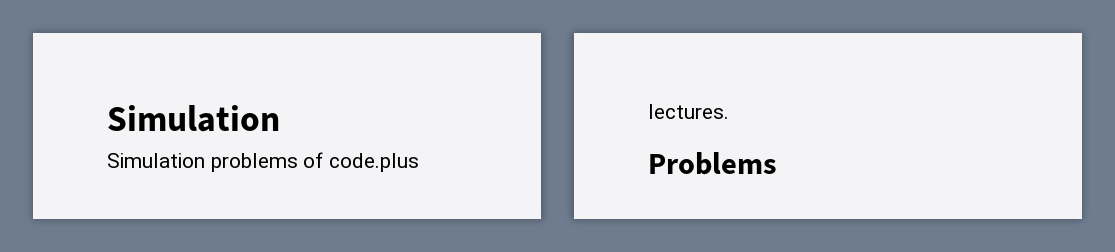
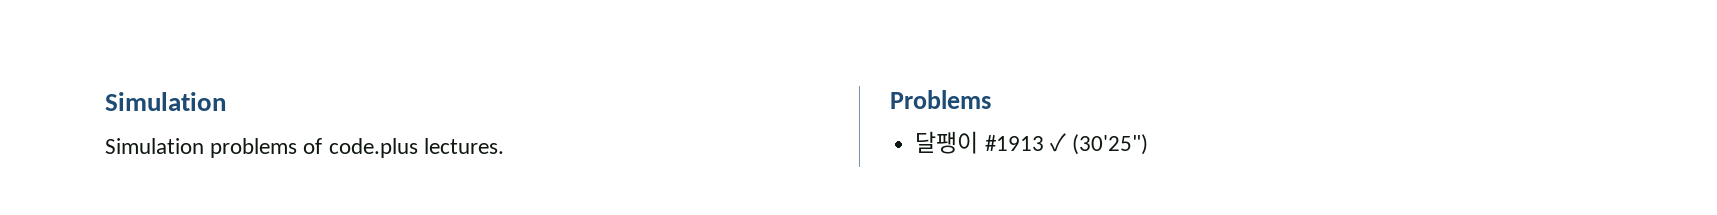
+ 달팽이 #1913 ✓ (30'25")

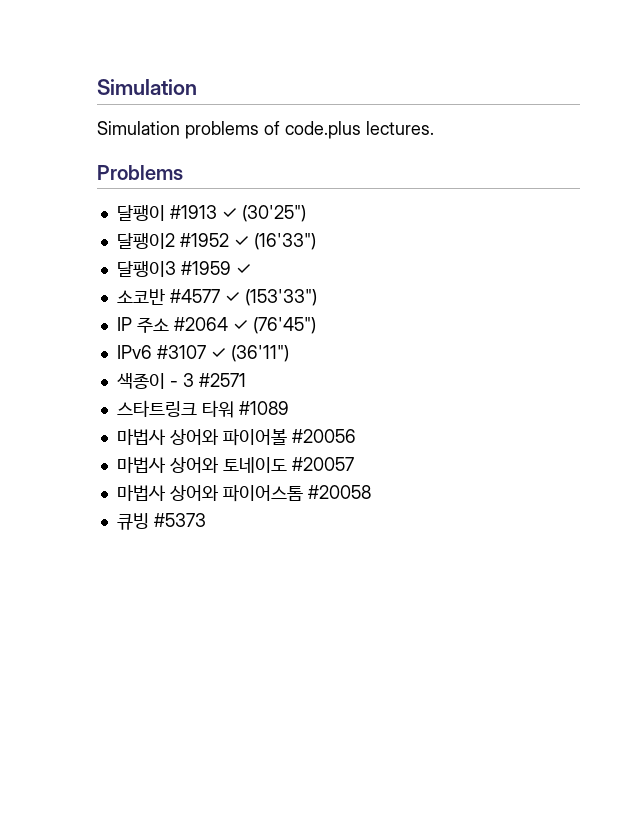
+ 달팽이2 #1952 ✓ (16'33")
+ 달팽이3 #1959 ✓
+ 소코반 #4577 ✓ (153'33")
+ IP 주소 #2064 ✓ (76'45")
+ IPv6 #3107 ✓ (36'11")
+ 색종이 - 3 #2571
+ 스타트링크 타워 #1089
+ 마법사 상어와 파이어볼 #20056
+ 마법사 상어와 토네이도 #20057
+ 마법사 상어와 파이어스톰 #20058
+ 큐빙 #5373

